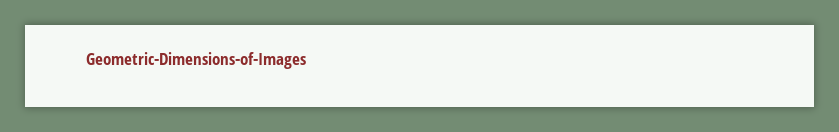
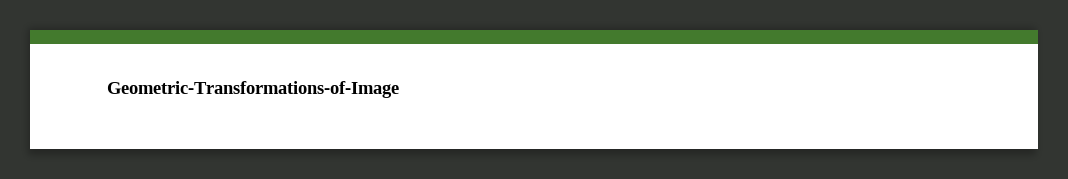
- Geometric-Dimensions-of-Images
+ Geometric-Transformations-of-Image

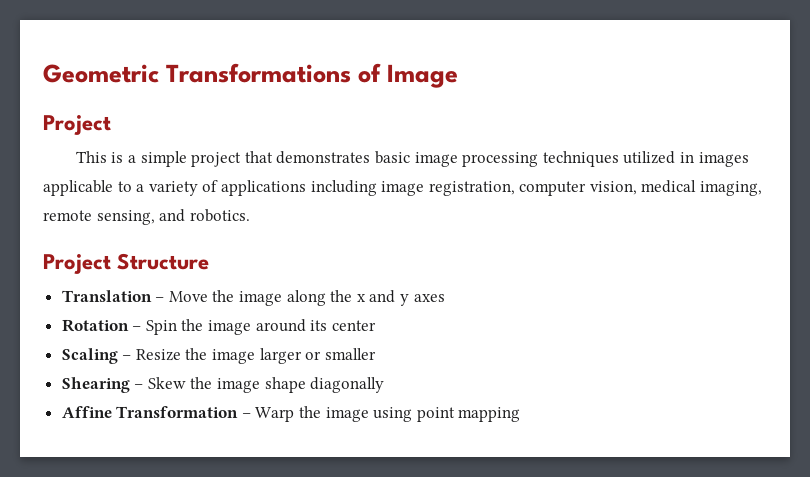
- Geometric-Transformations-of-Image
+ Geometric Transformations of Image
+ Project
+ This is a simple project that demonstrates basic image processing techniques utilized in images applicable to a variety of applications including image registration, computer vision, medical imaging, remote sensing, and robotics.
+ Project Structure
+ Translation – Move the image along the x and y axes
+ Rotation – Spin the image around its center
+ Scaling – Resize the image larger or smaller
+ Shearing – Skew the image shape diagonally
+ Affine Transformation – Warp the image using point mapping

